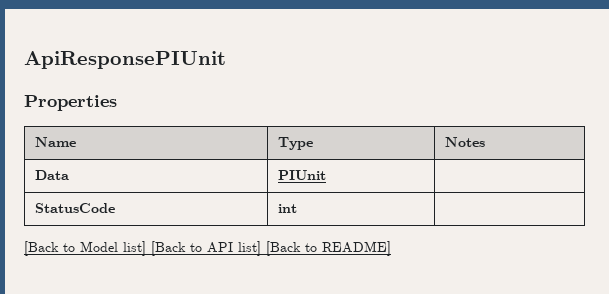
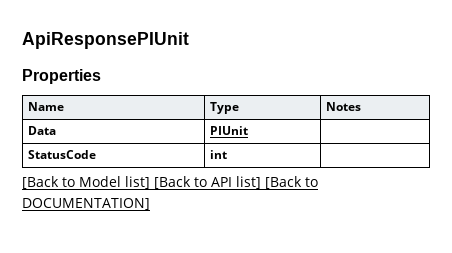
- [Back to Model list] [Back to API list] [Back to README]
+ [Back to Model list] [Back to API list] [Back to DOCUMENTATION]

